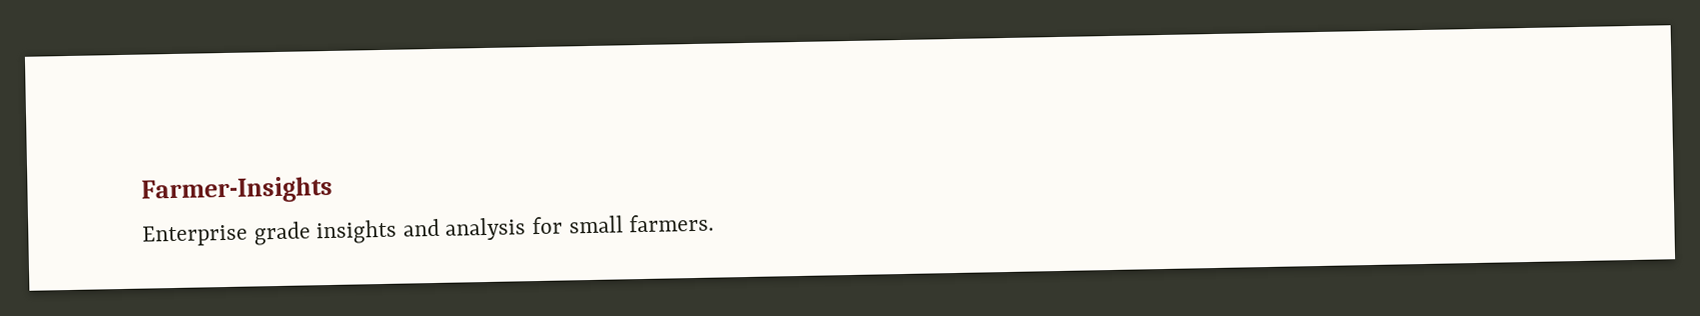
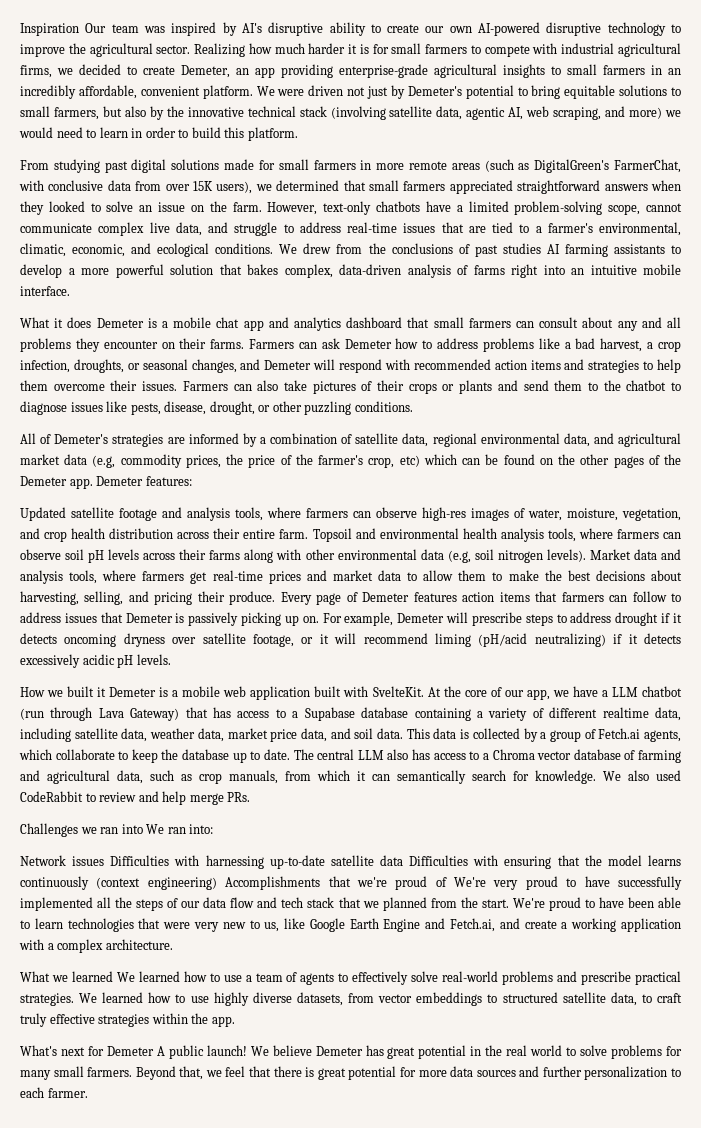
- Farmer-Insights
- Enterprise grade insights and analysis for small farmers.
+ Inspiration Our team was inspired by AI's disruptive ability to create our own AI-powered disruptive technology to improve the agricultural sector. Realizing how much harder it is for small farmers to compete with industrial agricultural firms, we decided to create Demeter, an app providing enterprise-grade agricultural insights to small farmers in an incredibly affordable, convenient platform. We were driven not just by Demeter's potential to bring equitable solutions to small farmers, but also by the innovative technical stack (involving satellite data, agentic AI, web scraping, and more) we would need to learn in order to build this platform.
+ From studying past digital solutions made for small farmers in more remote areas (such as DigitalGreen's FarmerChat, with conclusive data from over 15K users), we determined that small farmers appreciated straightforward answers when they looked to solve an issue on the farm. However, text-only chatbots have a limited problem-solving scope, cannot communicate complex live data, and struggle to address real-time issues that are tied to a farmer's environmental, climatic, economic, and ecological conditions. We drew from the conclusions of past studies AI farming assistants to develop a more powerful solution that bakes complex, data-driven analysis of farms right into an intuitive mobile interface.
+ What it does Demeter is a mobile chat app and analytics dashboard that small farmers can consult about any and all problems they encounter on their farms. Farmers can ask Demeter how to address problems like a bad harvest, a crop infection, droughts, or seasonal changes, and Demeter will respond with recommended action items and strategies to help them overcome their issues. Farmers can also take pictures of their crops or plants and send them to the chatbot to diagnose issues like pests, disease, drought, or other puzzling conditions.
+ All of Demeter's strategies are informed by a combination of satellite data, regional environmental data, and agricultural market data (e.g, commodity prices, the price of the farmer's crop, etc) which can be found on the other pages of the Demeter app. Demeter features:
+ Updated satellite footage and analysis tools, where farmers can observe high-res images of water, moisture, vegetation, and crop health distribution across their entire farm. Topsoil and environmental health analysis tools, where farmers can observe soil pH levels across their farms along with other environmental data (e.g, soil nitrogen levels). Market data and analysis tools, where farmers get real-time prices and market data to allow them to make the best decisions about harvesting, selling, and pricing their produce. Every page of Demeter features action items that farmers can follow to address issues that Demeter is passively picking up on. For example, Demeter will prescribe steps to address drought if it detects oncoming dryness over satellite footage, or it will recommend liming (pH/acid neutralizing) if it detects excessively acidic pH levels.
+ How we built it Demeter is a mobile web application built with SvelteKit. At the core of our app, we have a LLM chatbot (run through Lava Gateway) that has access to a Supabase database containing a variety of different realtime data, including satellite data, weather data, market price data, and soil data. This data is collected by a group of Fetch.ai agents, which collaborate to keep the database up to date. The central LLM also has access to a Chroma vector database of farming and agricultural data, such as crop manuals, from which it can semantically search for knowledge. We also used CodeRabbit to review and help merge PRs.
+ Challenges we ran into We ran into:
+ Network issues Difficulties with harnessing up-to-date satellite data Difficulties with ensuring that the model learns continuously (context engineering) Accomplishments that we're proud of We're very proud to have successfully implemented all the steps of our data flow and tech stack that we planned from the start. We're proud to have been able to learn technologies that were very new to us, like Google Earth Engine and Fetch.ai, and create a working application with a complex architecture.
+ What we learned We learned how to use a team of agents to effectively solve real-world problems and prescribe practical strategies. We learned how to use highly diverse datasets, from vector embeddings to structured satellite data, to craft truly effective strategies within the app.
+ What's next for Demeter A public launch! We believe Demeter has great potential in the real world to solve problems for many small farmers. Beyond that, we feel that there is great potential for more data sources and further personalization to each farmer.

